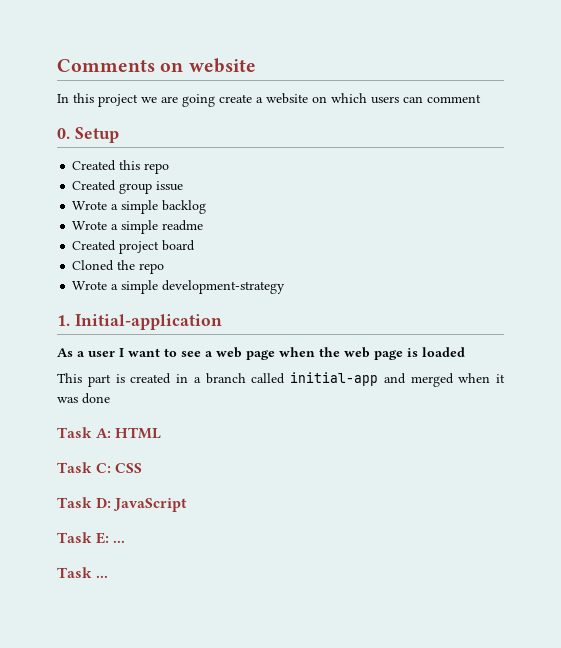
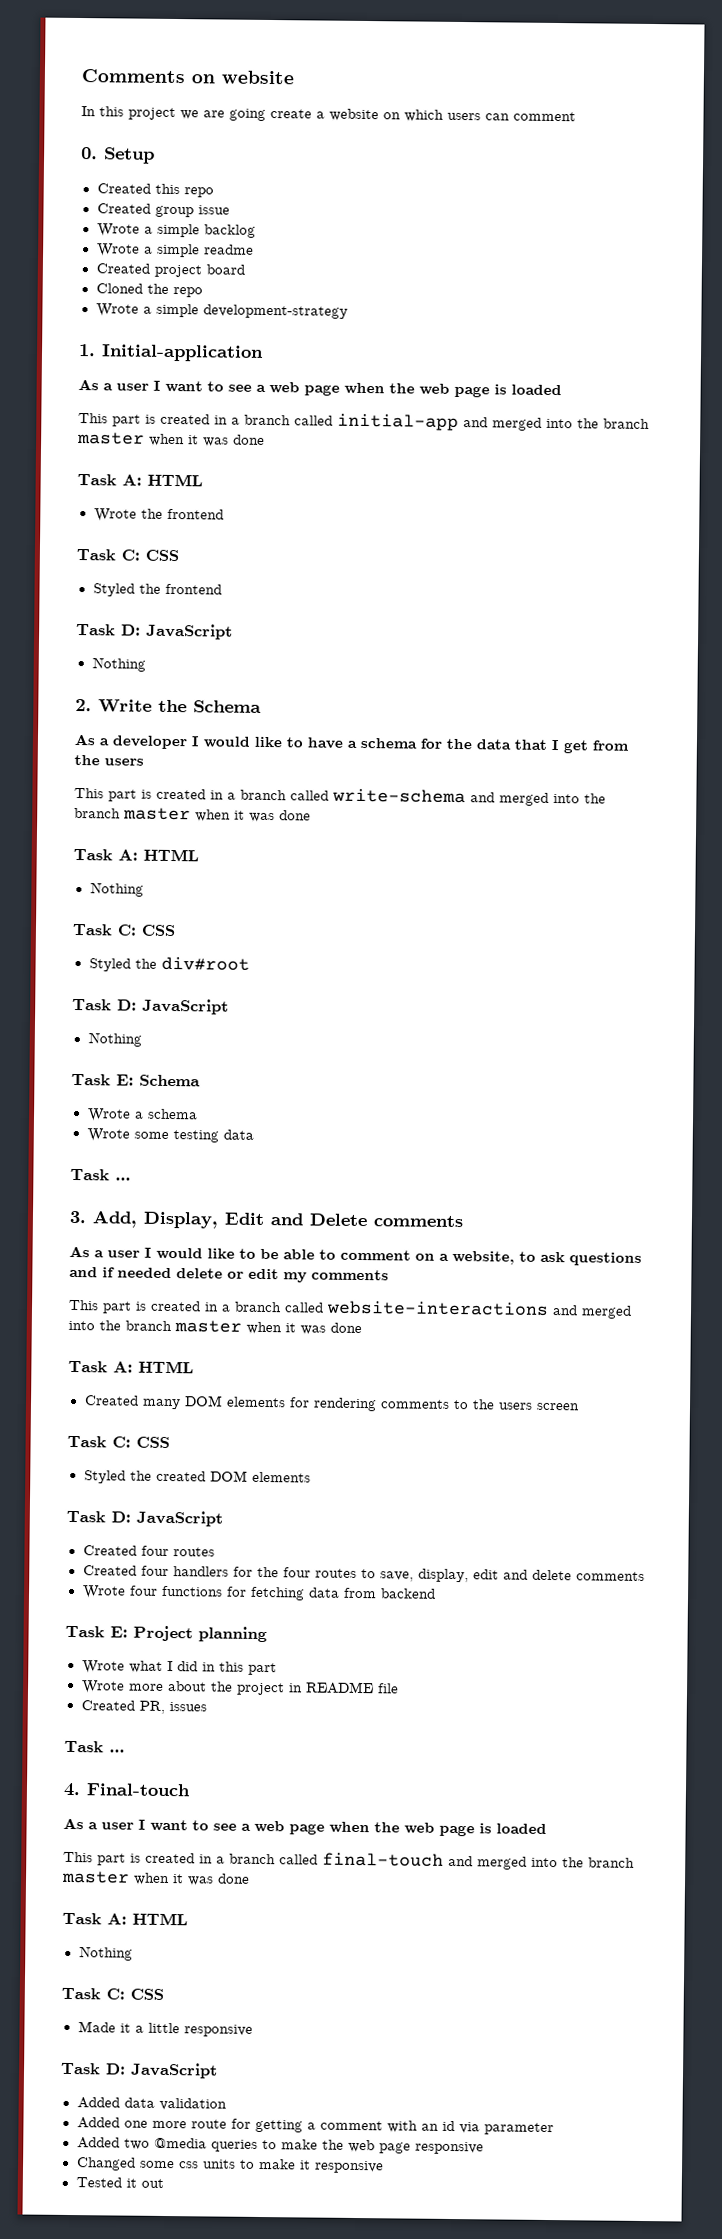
- This part is created in a branch called initial-app and merged when it was done
+ This part is created in a branch called initial-app and merged into the branch master when it was done
  Task A: HTML
+ Wrote the frontend
  Task C: CSS
+ Styled the frontend
  Task D: JavaScript
- Task E: ...
+ Nothing
+ 2. Write the Schema
+ As a developer I would like to have a schema for the data that I get from the users
+ This part is created in a branch called write-schema and merged into the branch master when it was done
+ Task A: HTML
+ Nothing
+ Task C: CSS
+ Styled the div#root
+ Task D: JavaScript
+ Nothing
+ Task E: Schema
+ Wrote a schema
+ Wrote some testing data
  Task ...
+ 3. Add, Display, Edit and Delete comments
+ As a user I would like to be able to comment on a website, to ask questions and if needed delete or edit my comments
+ This part is created in a branch called website-interactions and merged into the branch master when it was done
+ Task A: HTML
+ Created many DOM elements for rendering comments to the users screen
+ Task C: CSS
+ Styled the created DOM elements
+ Task D: JavaScript
+ Created four routes
+ Created four handlers for the four routes to save, display, edit and delete comments
+ Wrote four functions for fetching data from backend
+ Task E: Project planning
+ Wrote what I did in this part
+ Wrote more about the project in README file
+ Created PR, issues
+ Task ...
+ 4. Final-touch
+ As a user I want to see a web page when the web page is loaded
+ This part is created in a branch called final-touch and merged into the branch master when it was done
+ Task A: HTML
+ Nothing
+ Task C: CSS
+ Made it a little responsive
+ Task D: JavaScript
+ Added data validation
+ Added one more route for getting a comment with an id via parameter
+ Added two @media queries to make the web page responsive
+ Changed some css units to make it responsive
+ Tested it out

